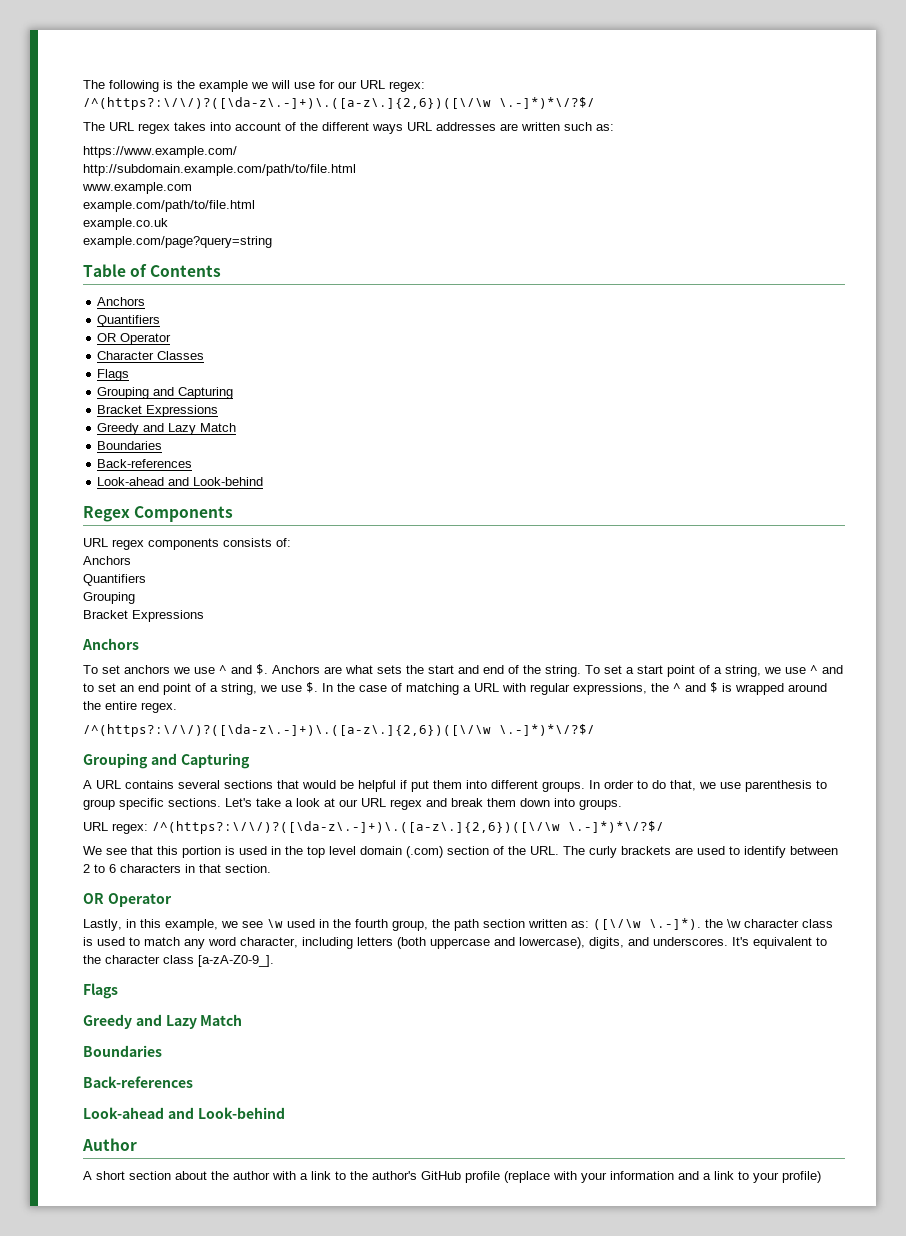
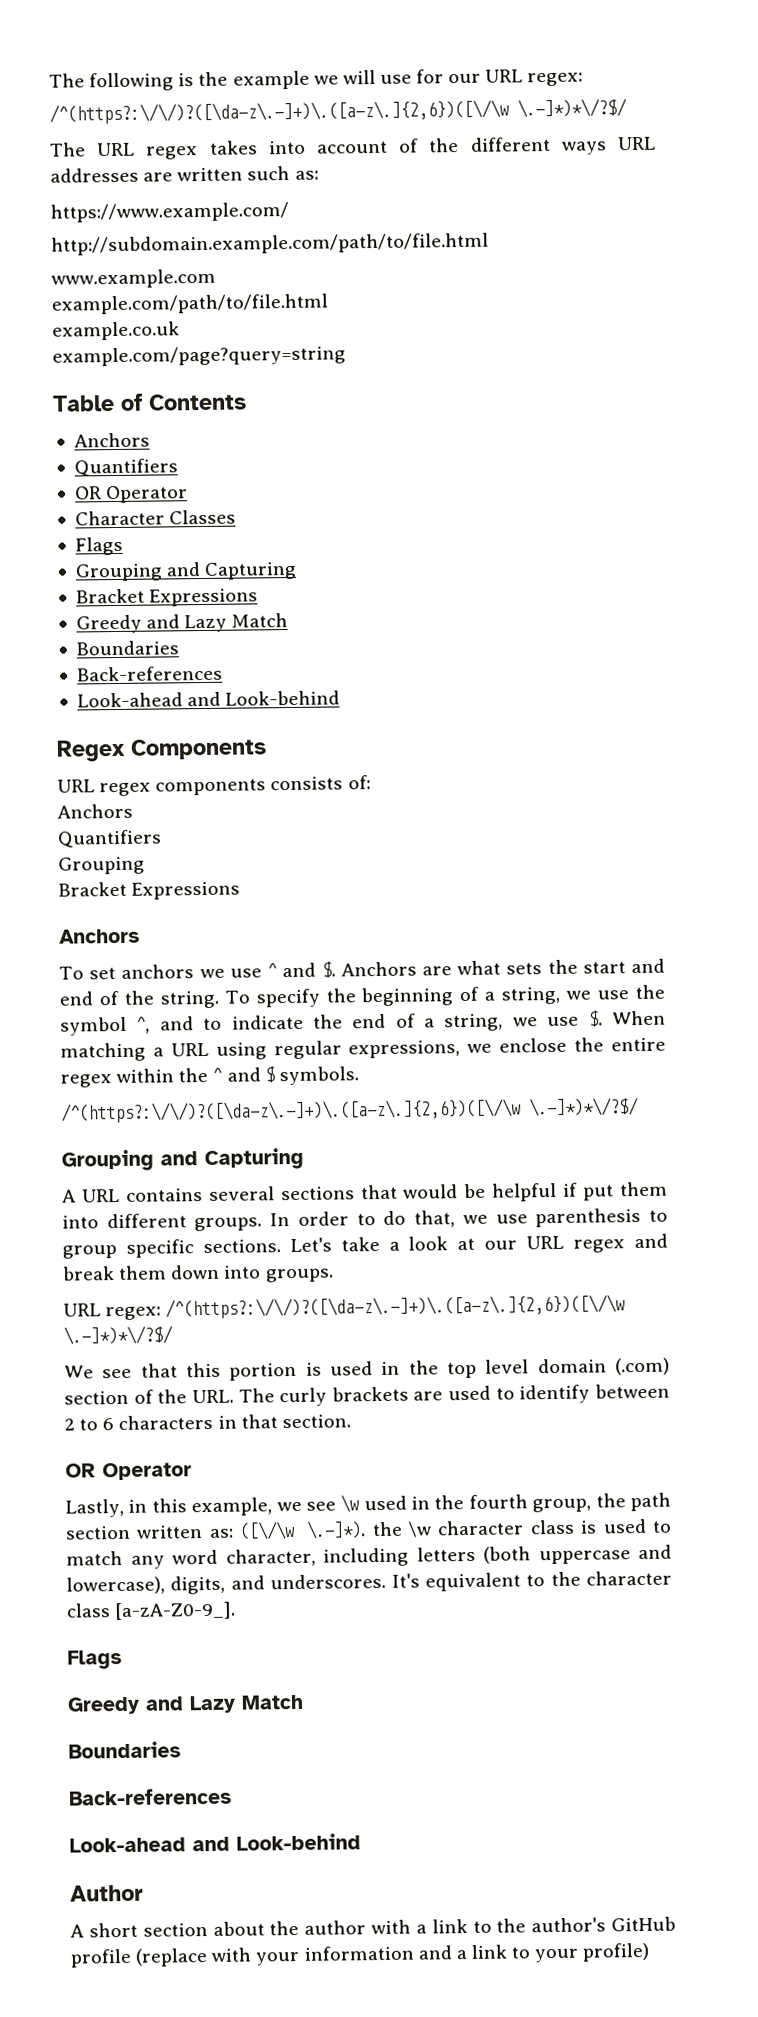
- To set a start point of a string, we use ^ and to set an end point of a string, we use $.
+ To specify the beginning of a string, we use the symbol ^, and to indicate the end of a string, we use $.
- In the case of matching a URL with regular expressions, the ^ and $ is wrapped around the entire regex.
+ When matching a URL using regular expressions, we enclose the entire regex within the ^ and $ symbols.

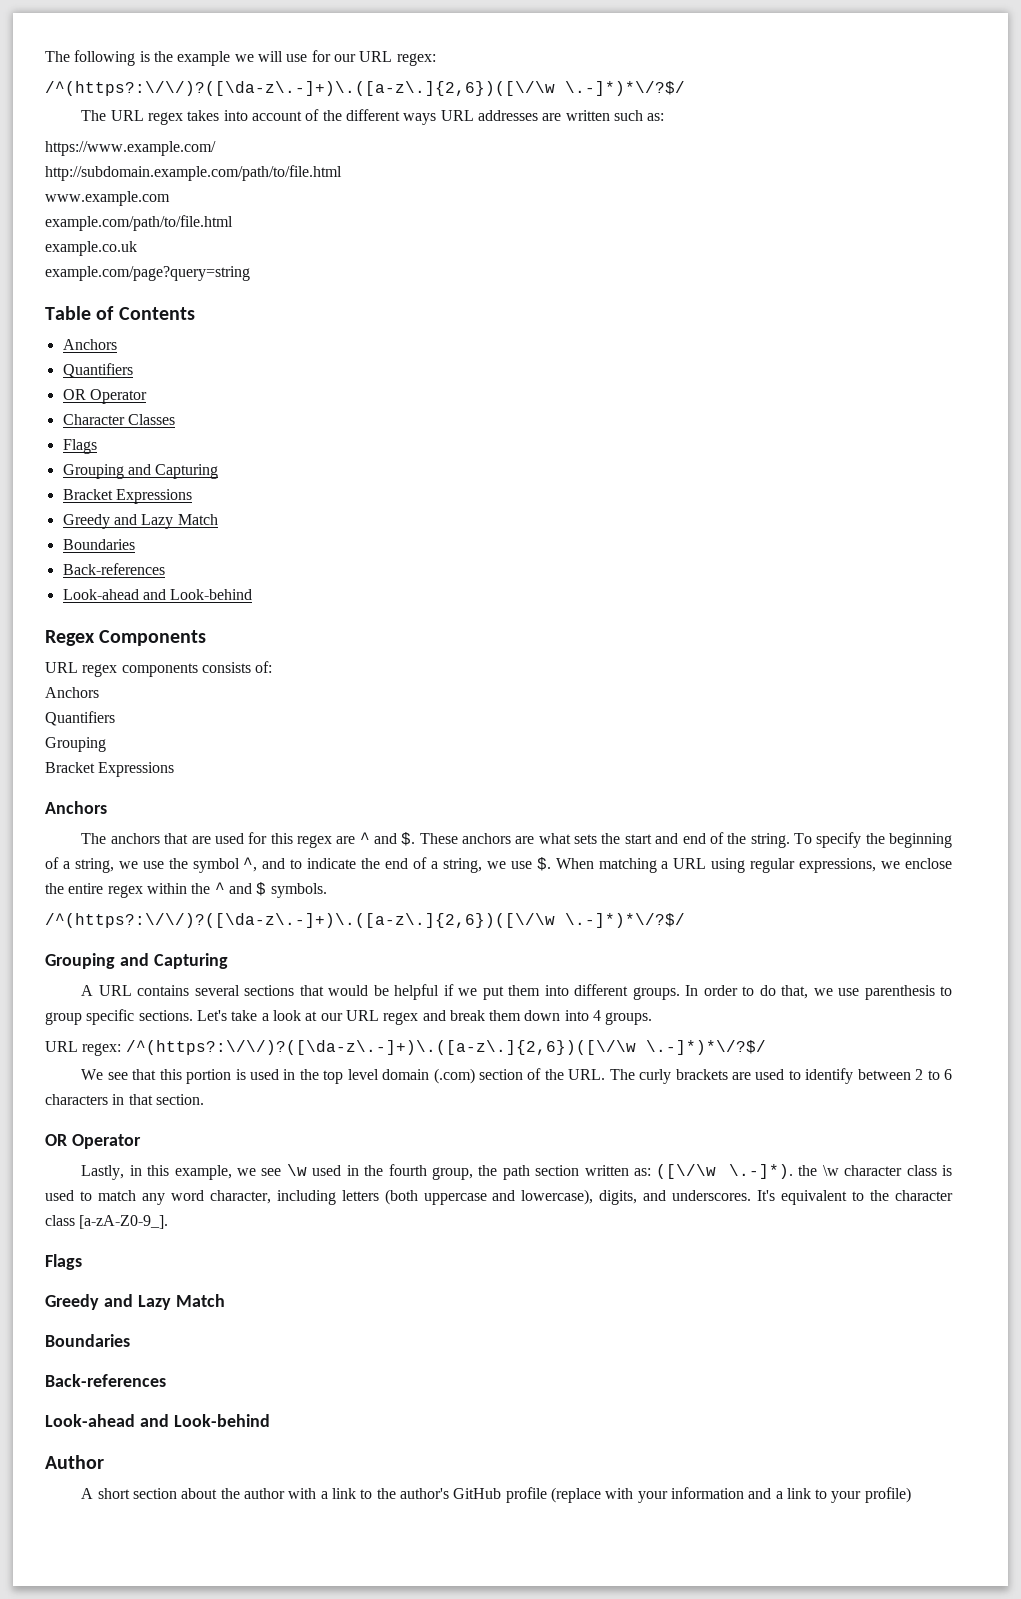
- To set anchors we use ^ and $.
+ The anchors that are used for this regex are ^ and $.
- Anchors are what sets the start and end of the string.
+ These anchors are what sets the start and end of the string.
- A URL contains several sections that would be helpful if put them into different groups.
+ A URL contains several sections that would be helpful if we put them into different groups.
- Let's take a look at our URL regex and break them down into groups.
+ Let's take a look at our URL regex and break them down into 4 groups.

